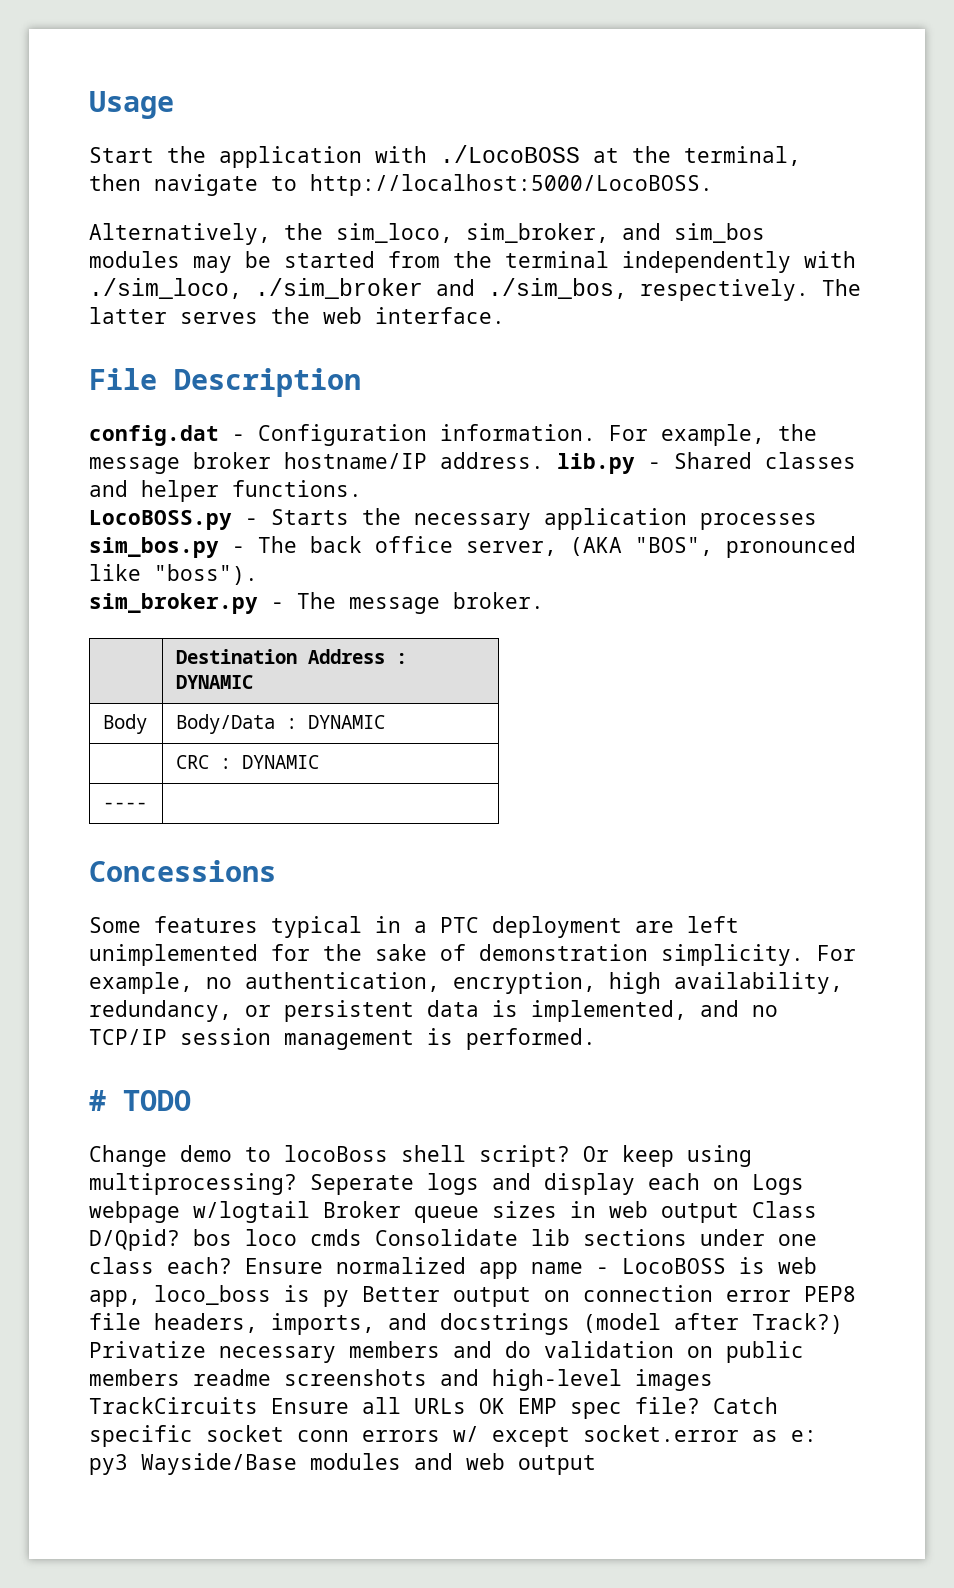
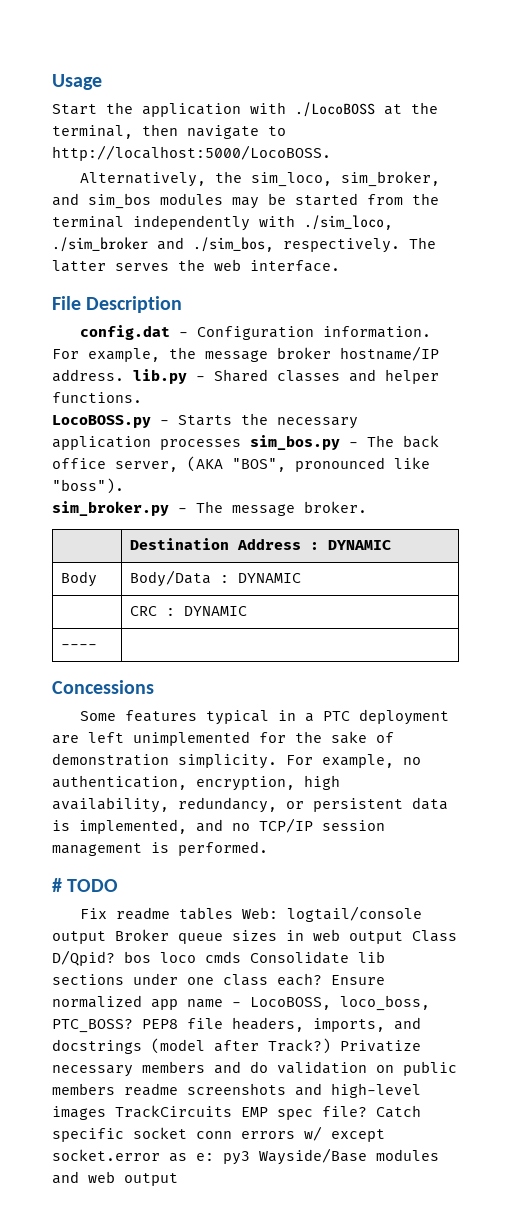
- Change demo to locoBoss shell script? Or keep using multiprocessing? Seperate logs and display each on Logs webpage w/logtail Broker queue sizes in web output Class D/Qpid? bos loco cmds Consolidate lib sections under one class each?
+ Fix readme tables Web: logtail/console output Broker queue sizes in web output Class D/Qpid? bos loco cmds Consolidate lib sections under one class each?
- Ensure normalized app name - LocoBOSS is web app, loco_boss is py Better output on connection error PEP8 file headers, imports, and docstrings (model after Track?)
+ Ensure normalized app name - LocoBOSS, loco_boss, PTC_BOSS? PEP8 file headers, imports, and docstrings (model after Track?)
- Privatize necessary members and do validation on public members readme screenshots and high-level images TrackCircuits Ensure all URLs OK EMP spec file?
+ Privatize necessary members and do validation on public members readme screenshots and high-level images TrackCircuits EMP spec file?

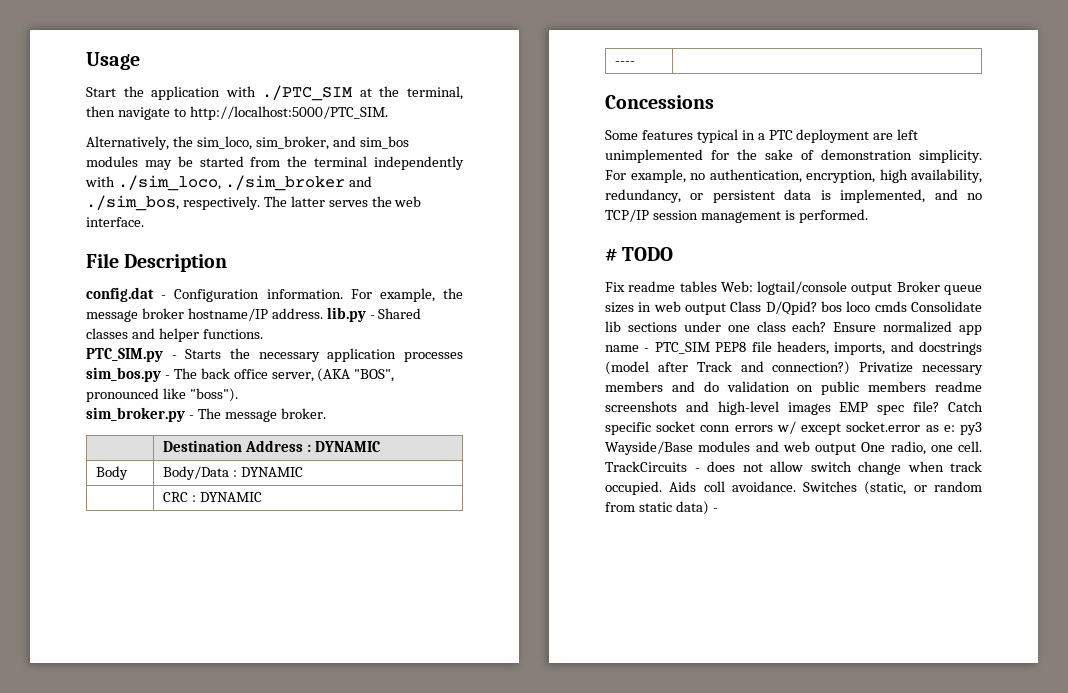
- Start the application with ./LocoBOSS at the terminal, then navigate to http://localhost:5000/LocoBOSS.
+ Start the application with ./PTC_SIM at the terminal, then navigate to http://localhost:5000/PTC_SIM.
- LocoBOSS.py - Starts the necessary application processes sim_bos.py - The back office server, (AKA "BOS", pronounced like "boss").
+ PTC_SIM.py - Starts the necessary application processes sim_bos.py - The back office server, (AKA "BOS", pronounced like "boss").
- Ensure normalized app name - LocoBOSS, loco_boss, PTC_BOSS? PEP8 file headers, imports, and docstrings (model after Track?)
+ Ensure normalized app name - PTC_SIM PEP8 file headers, imports, and docstrings (model after Track and connection?)
- Privatize necessary members and do validation on public members readme screenshots and high-level images TrackCircuits EMP spec file?
+ Privatize necessary members and do validation on public members readme screenshots and high-level images EMP spec file?
- Catch specific socket conn errors w/ except socket.error as e: py3 Wayside/Base modules and web output
+ Catch specific socket conn errors w/ except socket.error as e: py3 Wayside/Base modules and web output One radio, one cell. TrackCircuits - does not allow switch change when track occupied. Aids coll avoidance. Switches (static, or random from static data) -

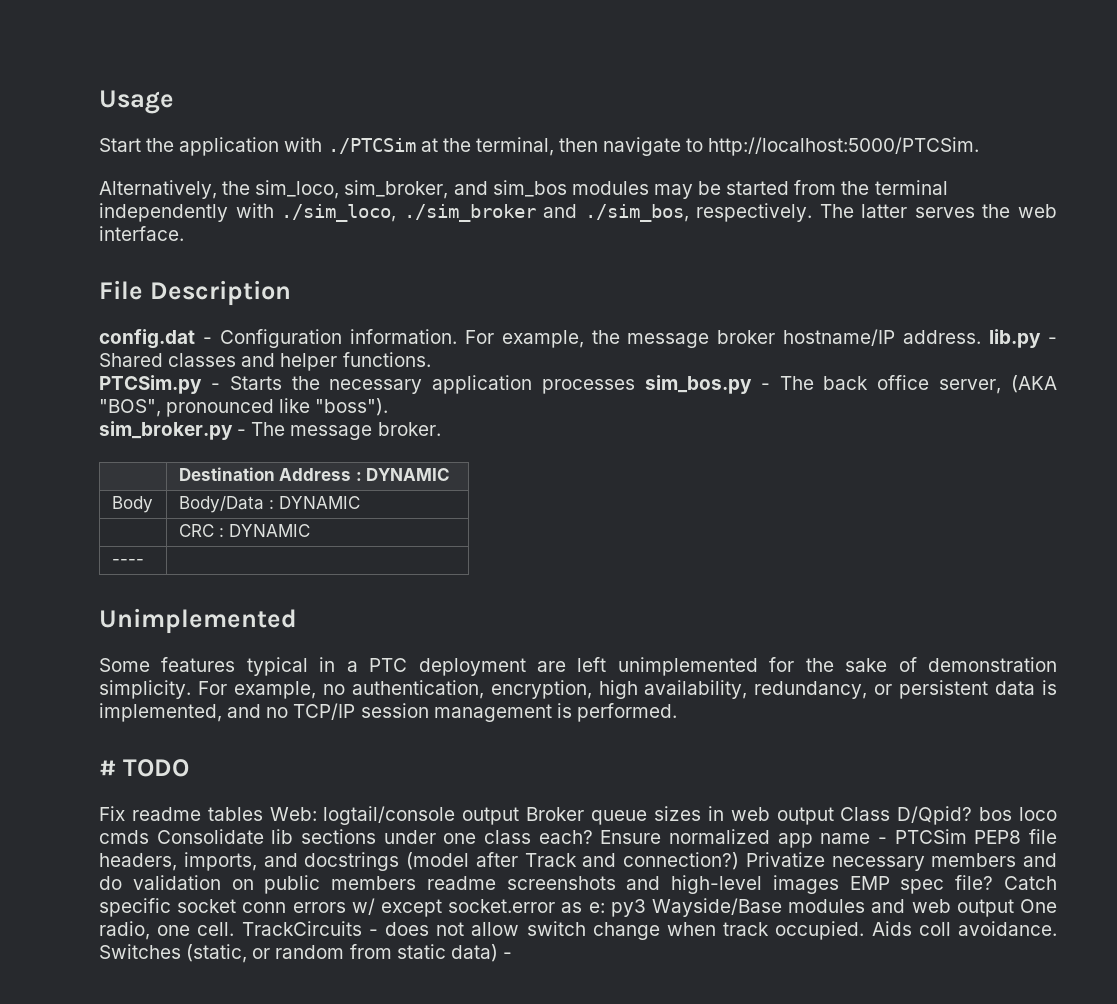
- Start the application with ./PTC_SIM at the terminal, then navigate to http://localhost:5000/PTC_SIM.
+ Start the application with ./PTCSim at the terminal, then navigate to http://localhost:5000/PTCSim.
- PTC_SIM.py - Starts the necessary application processes sim_bos.py - The back office server, (AKA "BOS", pronounced like "boss").
+ PTCSim.py - Starts the necessary application processes sim_bos.py - The back office server, (AKA "BOS", pronounced like "boss").
- Concessions
+ Unimplemented
- Ensure normalized app name - PTC_SIM PEP8 file headers, imports, and docstrings (model after Track and connection?)
+ Ensure normalized app name - PTCSim PEP8 file headers, imports, and docstrings (model after Track and connection?)

